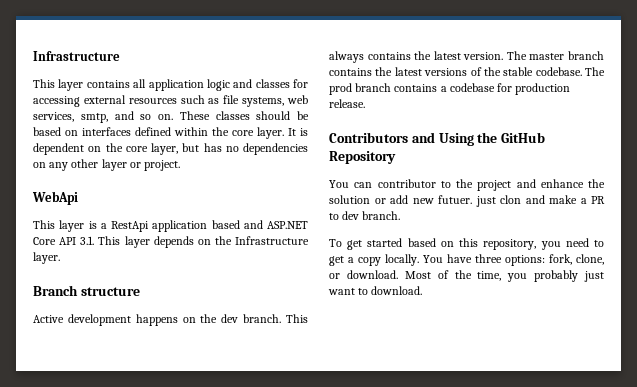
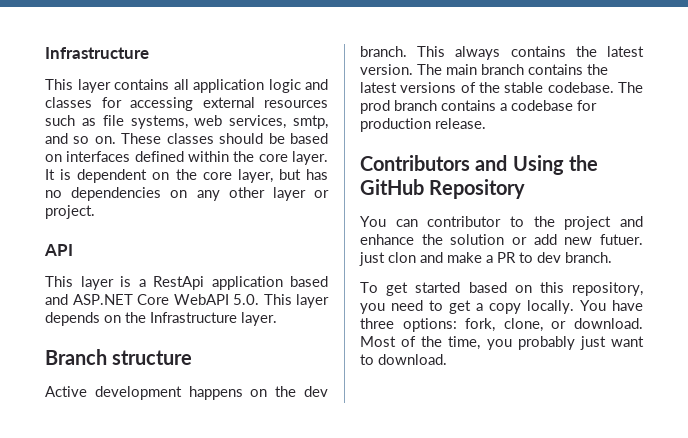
- WebApi
+ API
- This layer is a RestApi application based and ASP.NET Core API 3.1. This layer depends on the Infrastructure layer.
+ This layer is a RestApi application based and ASP.NET Core WebAPI 5.0. This layer depends on the Infrastructure layer.
- The master branch contains the latest versions of the stable codebase.
+ The main branch contains the latest versions of the stable codebase.

